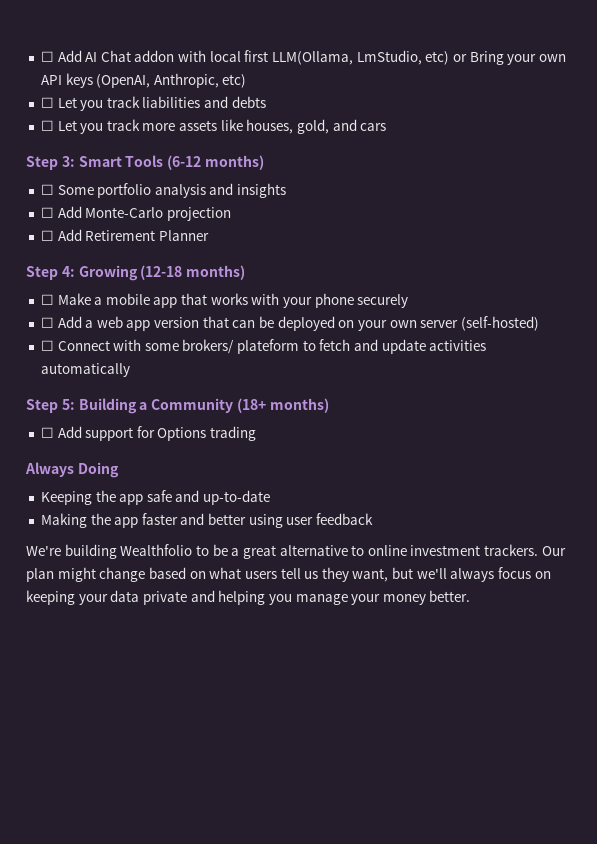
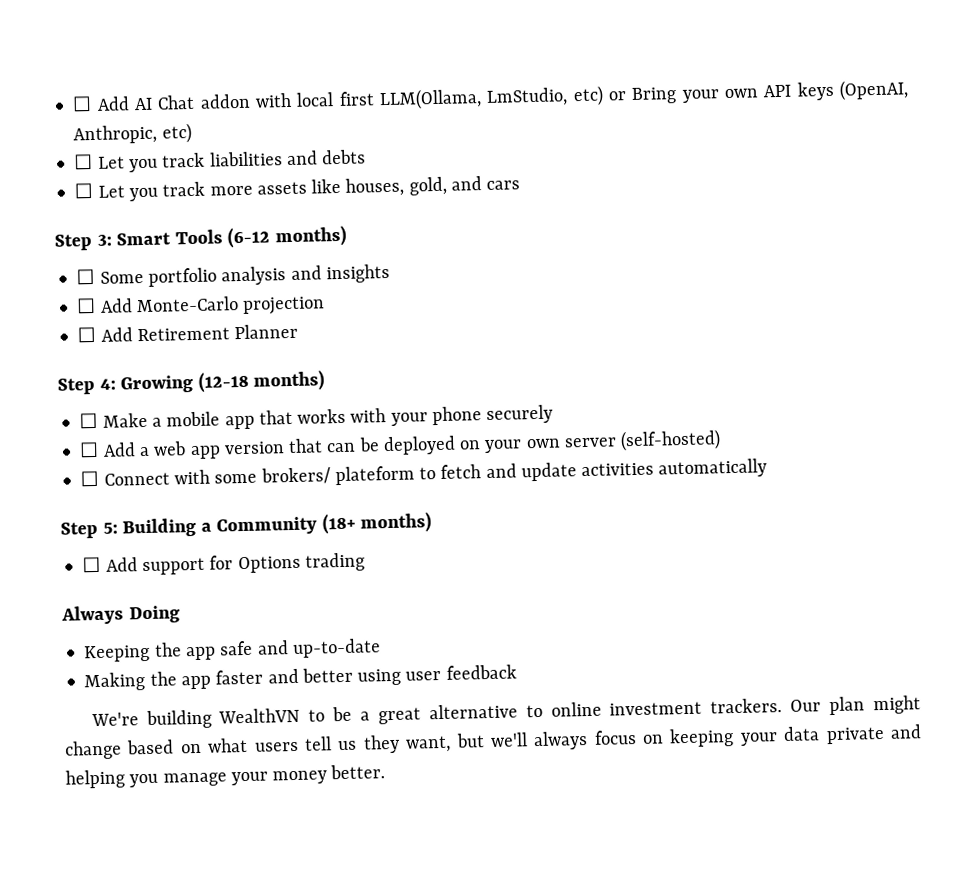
- We're building Wealthfolio to be a great alternative to online investment trackers.
+ We're building WealthVN to be a great alternative to online investment trackers.

